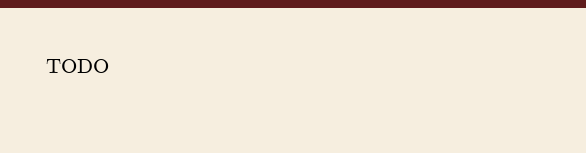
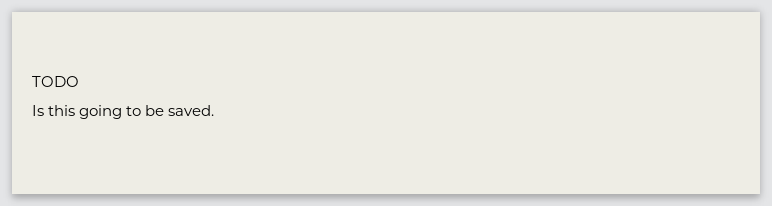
+ Is this going to be saved.

